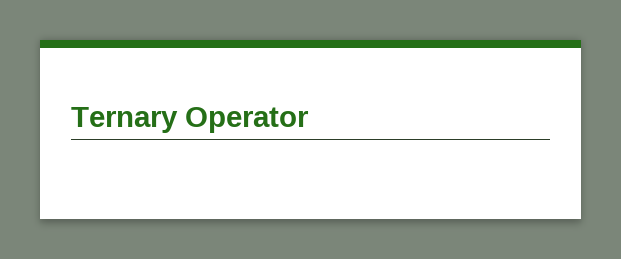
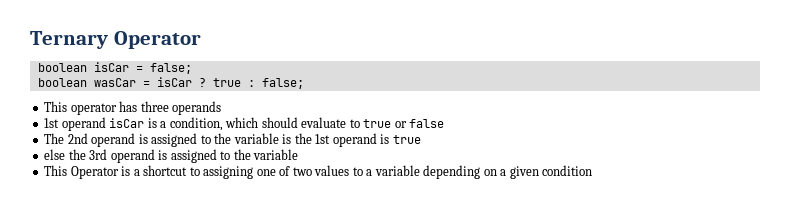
+ boolean isCar = false;
+ boolean wasCar = isCar ? true : false;
+ This operator has three operands
+ 1st operand isCar is a condition, which should evaluate to true or false
+ The 2nd operand is assigned to the variable is the 1st operand is true
+ else the 3rd operand is assigned to the variable
+ This Operator is a shortcut to assigning one of two values to a variable depending on a given condition

